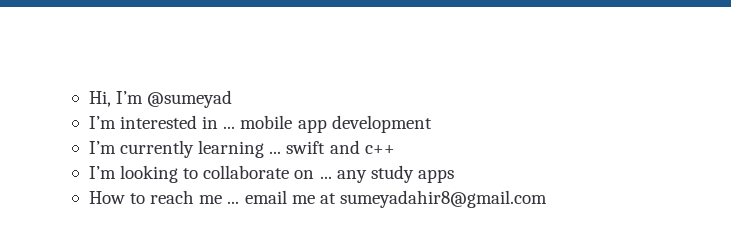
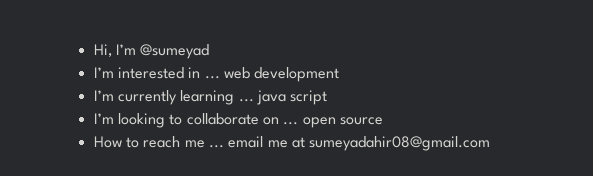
- I’m interested in ... mobile app development
+ I’m interested in ... web development
- I’m currently learning ... swift and c++
+ I’m currently learning ... java script
- I’m looking to collaborate on ... any study apps
+ I’m looking to collaborate on ... open source
- How to reach me ... email me at sumeyadahir8@gmail.com
+ How to reach me ... email me at sumeyadahir08@gmail.com

